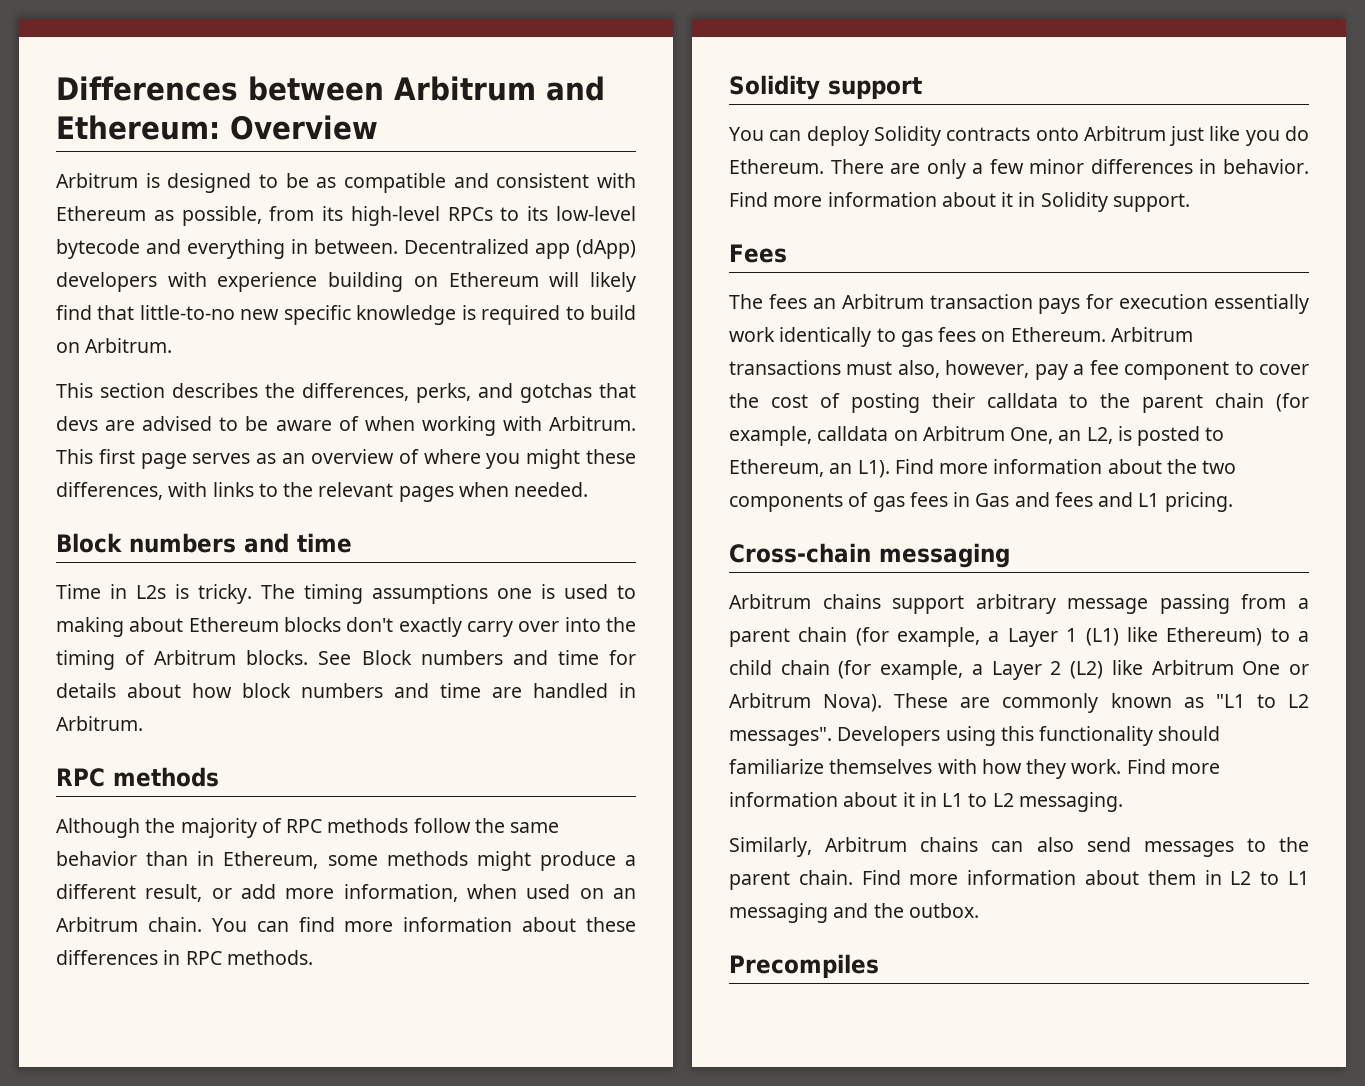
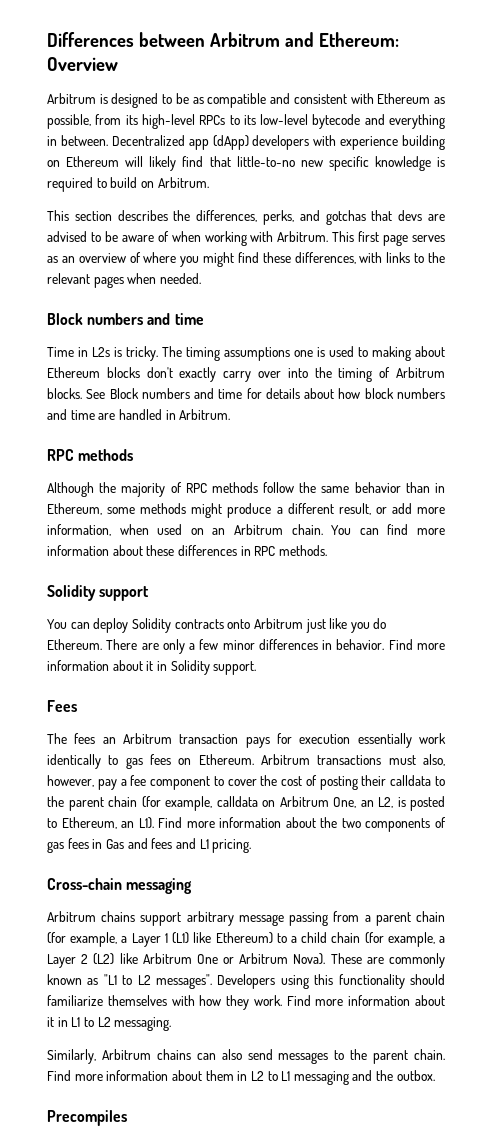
- This first page serves as an overview of where you might these differences, with links to the relevant pages when needed.
+ This first page serves as an overview of where you might find these differences, with links to the relevant pages when needed.

